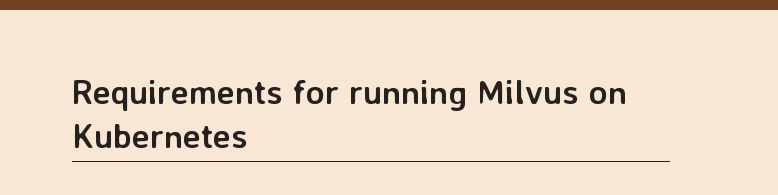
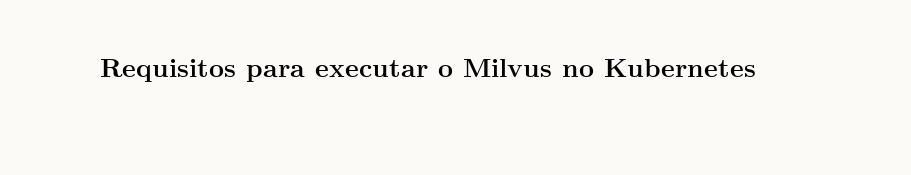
- Requirements for running Milvus on Kubernetes
+ Requisitos para executar o Milvus no Kubernetes

